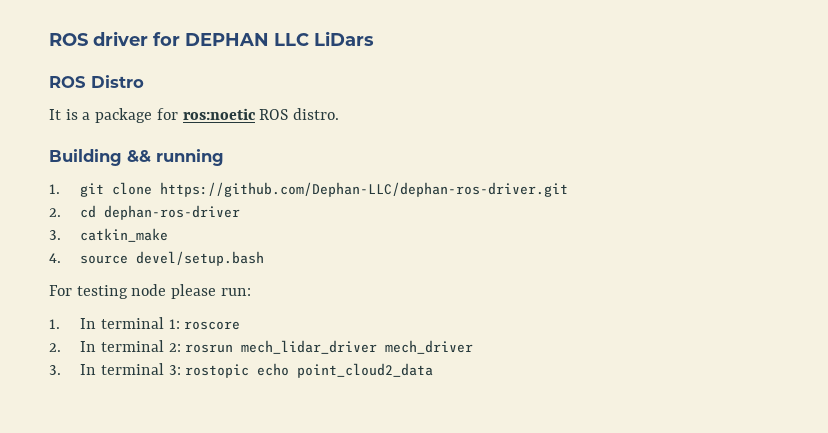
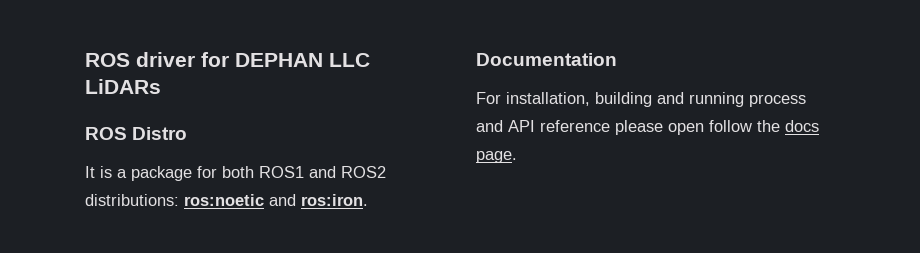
- ROS driver for DEPHAN LLC LiDars
+ ROS driver for DEPHAN LLC LiDARs
- It is a package for ros:noetic ROS distro.
- Building && running
- 1. git clone https://github.com/Dephan-LLC/dephan-ros-driver.git
- 2. cd dephan-ros-driver
- 3. catkin_make
- 4. source devel/setup.bash
- For testing node please run:
- 1. In terminal 1: roscore
- 2. In terminal 2: rosrun mech_lidar_driver mech_driver
- 3. In terminal 3: rostopic echo point_cloud2_data
+ It is a package for both ROS1 and ROS2 distributions: ros:noetic and ros:iron.
+ Documentation
+ For installation, building and running process and API reference please open follow the docs page.

